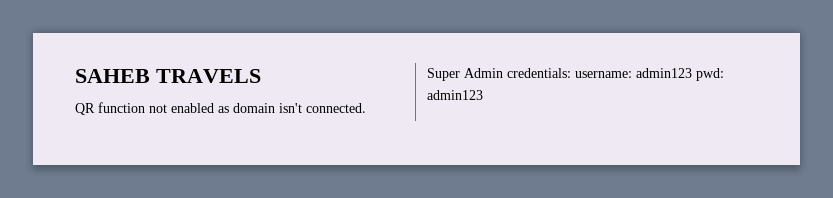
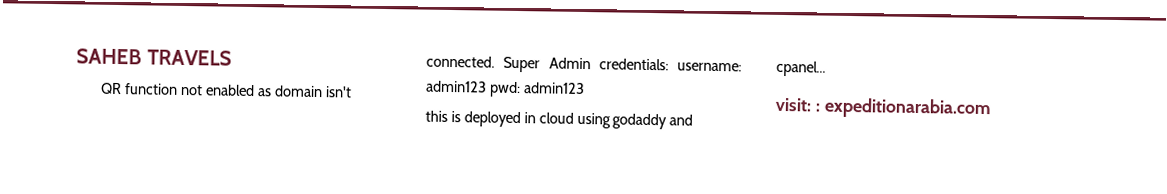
+ this is deployed in cloud using godaddy and cpanel...
+ visit: : expeditionarabia.com

